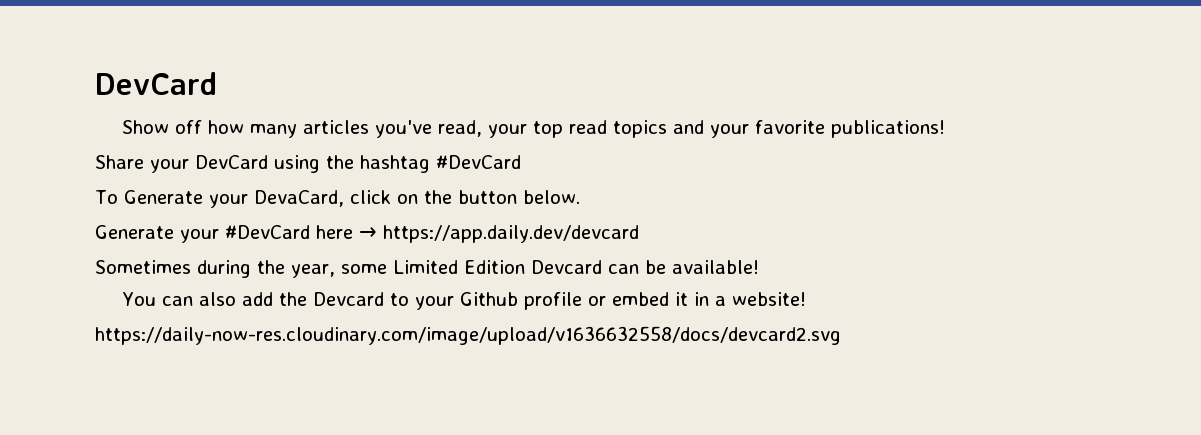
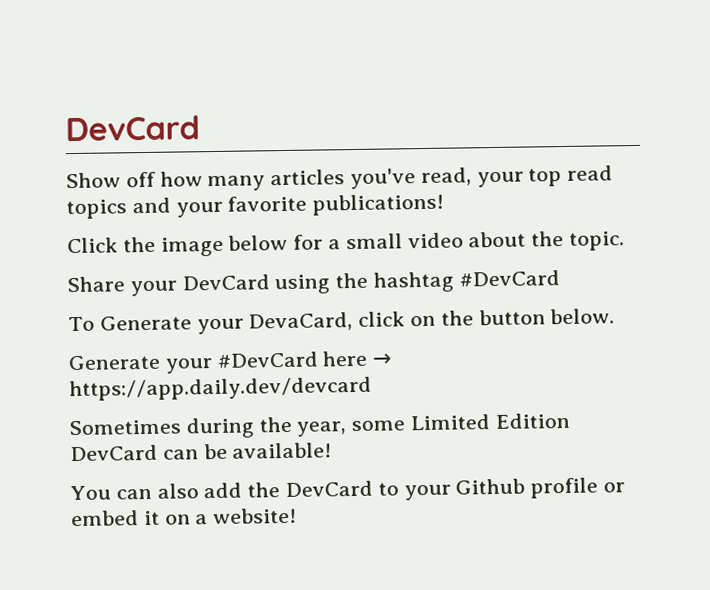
+ Click the image below for a small video about the topic.
- Sometimes during the year, some Limited Edition Devcard can be available!
+ Sometimes during the year, some Limited Edition DevCard can be available!
- You can also add the Devcard to your Github profile or embed it in a website!
+ You can also add the DevCard to your Github profile or embed it on a website!
- https://daily-now-res.cloudinary.com/image/upload/v1636632558/docs/devcard2.svg

